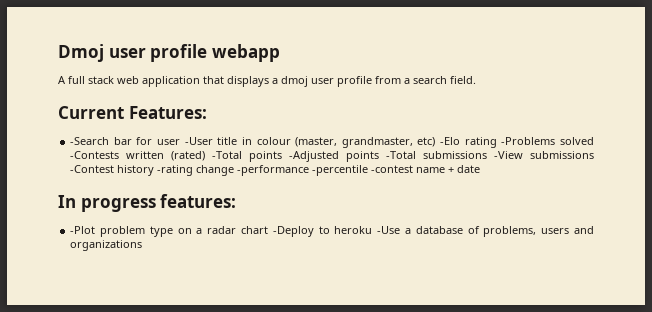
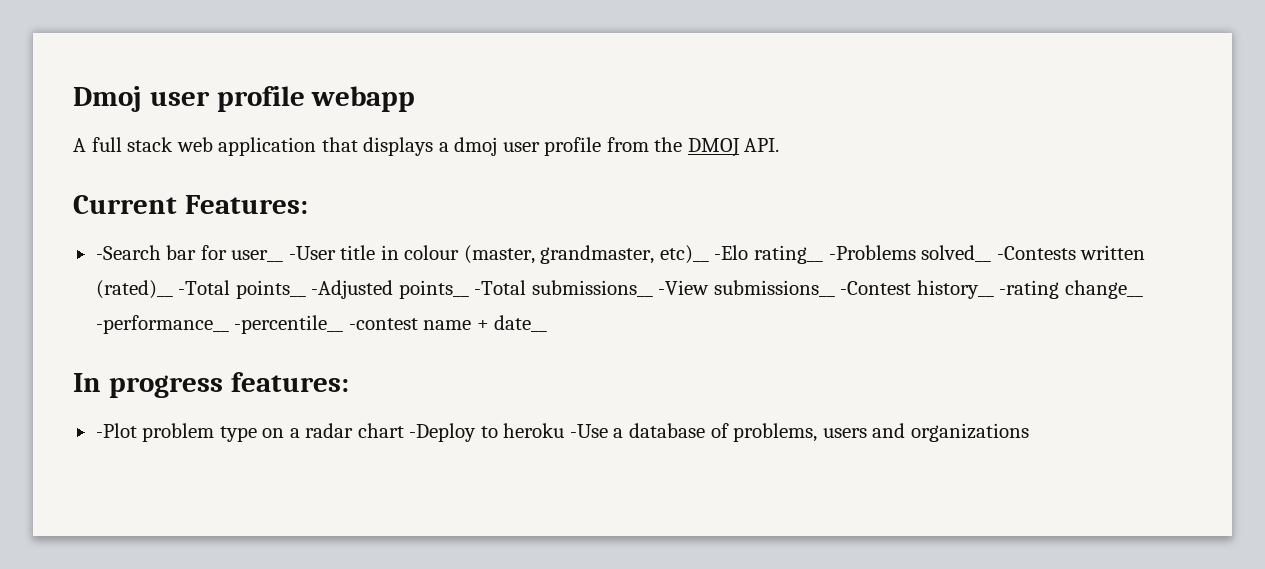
- A full stack web application that displays a dmoj user profile from a search field.
+ A full stack web application that displays a dmoj user profile from the DMOJ API.
- -Search bar for user -User title in colour (master, grandmaster, etc) -Elo rating -Problems solved -Contests written (rated) -Total points -Adjusted points -Total submissions -View submissions -Contest history -rating change -performance -percentile -contest name + date
+ -Search bar for user__ -User title in colour (master, grandmaster, etc)__ -Elo rating__ -Problems solved__ -Contests written (rated)__ -Total points__ -Adjusted points__ -Total submissions__ -View submissions__ -Contest history__ -rating change__ -performance__ -percentile__ -contest name + date__

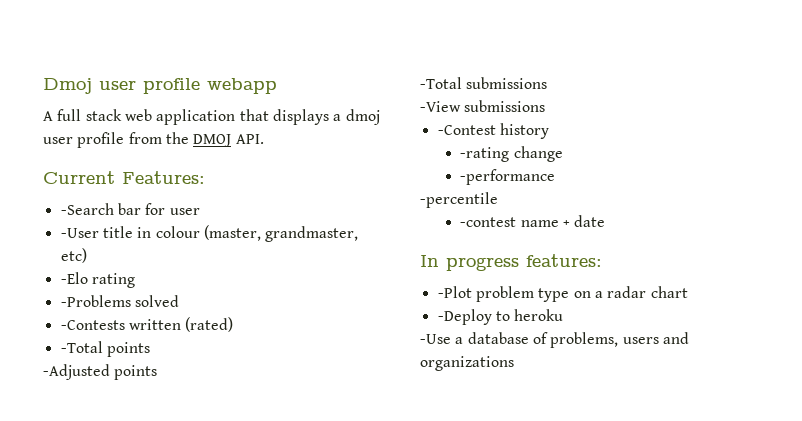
- -Search bar for user__ -User title in colour (master, grandmaster, etc)__ -Elo rating__ -Problems solved__ -Contests written (rated)__ -Total points__ -Adjusted points__ -Total submissions__ -View submissions__ -Contest history__ -rating change__ -performance__ -percentile__ -contest name + date__
+ -Search bar for user
+ -User title in colour (master, grandmaster, etc)
+ -Elo rating
+ -Problems solved
+ -Contests written (rated)
+ -Total points
+ -Adjusted points
+ -Total submissions
+ -View submissions
+ -Contest history
+ -rating change
+ -performance
+ -percentile
+ -contest name + date
- -Plot problem type on a radar chart -Deploy to heroku -Use a database of problems, users and organizations
+ -Plot problem type on a radar chart
+ -Deploy to heroku
+ -Use a database of problems, users and organizations

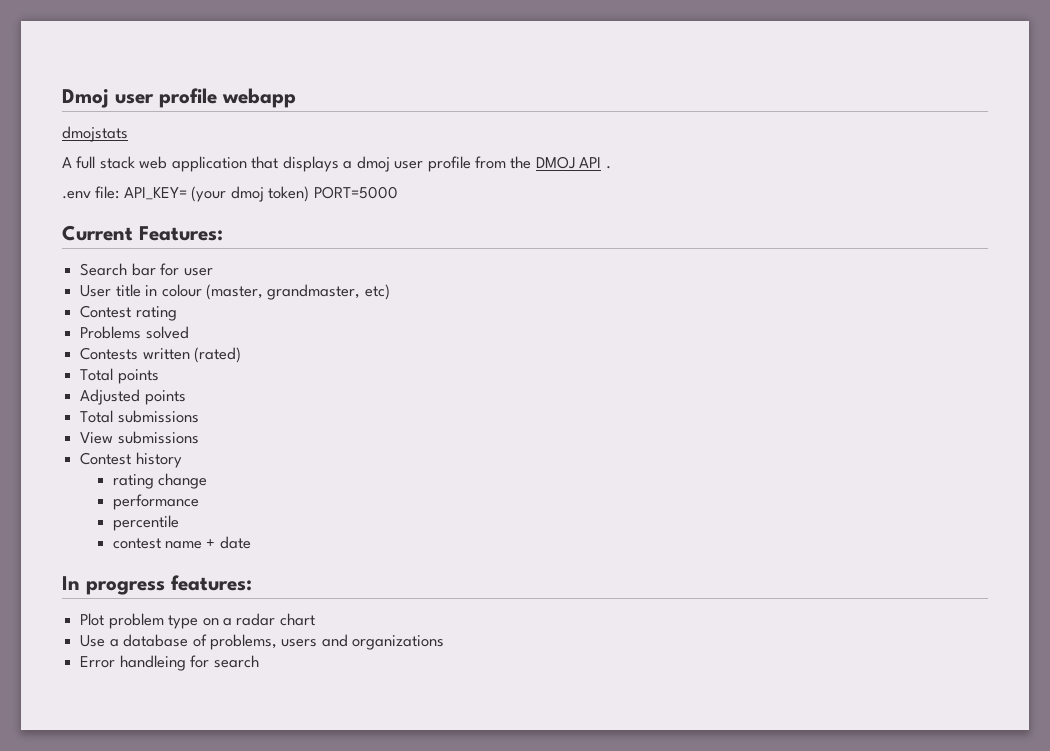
+ dmojstats
- A full stack web application that displays a dmoj user profile from the DMOJ API.
+ A full stack web application that displays a dmoj user profile from the DMOJ API .
+ .env file: API_KEY= (your dmoj token) PORT=5000
- -Search bar for user
+ Search bar for user
- -User title in colour (master, grandmaster, etc)
+ User title in colour (master, grandmaster, etc)
- -Elo rating
+ Contest rating
- -Problems solved
+ Problems solved
- -Contests written (rated)
+ Contests written (rated)
- -Total points
- -Adjusted points
- -Total submissions
- -View submissions
- -Contest history
+ Total points
+ Adjusted points
+ Total submissions
+ View submissions
+ Contest history
- -rating change
+ rating change
- -performance
- -percentile
- -contest name + date
+ performance
+ percentile
+ contest name + date
- -Plot problem type on a radar chart
+ Plot problem type on a radar chart
- -Deploy to heroku
- -Use a database of problems, users and organizations
+ Use a database of problems, users and organizations
+ Error handleing for search

